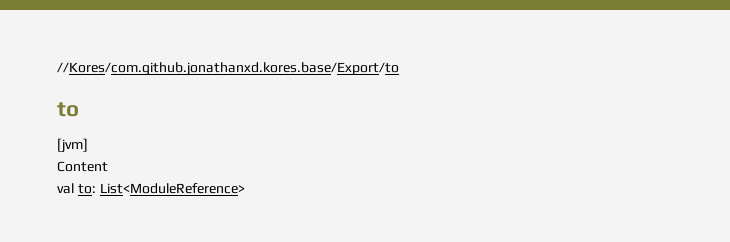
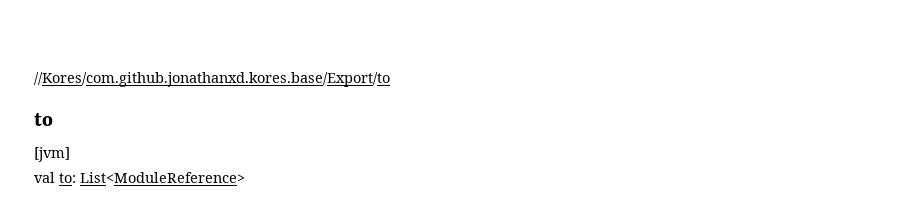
- Content

